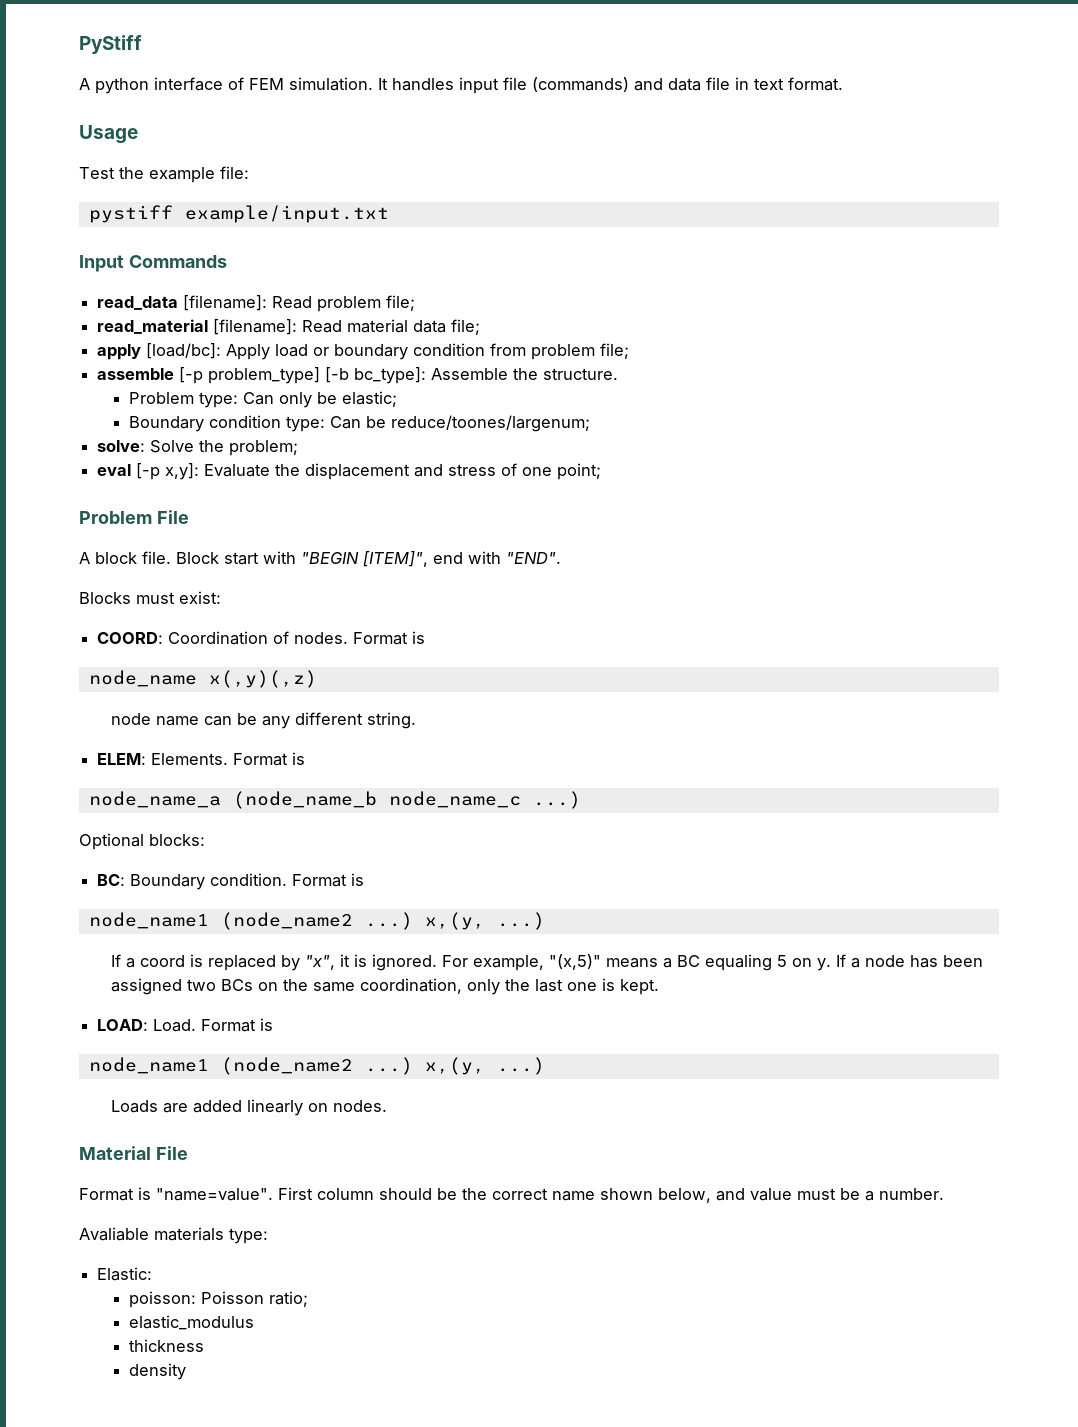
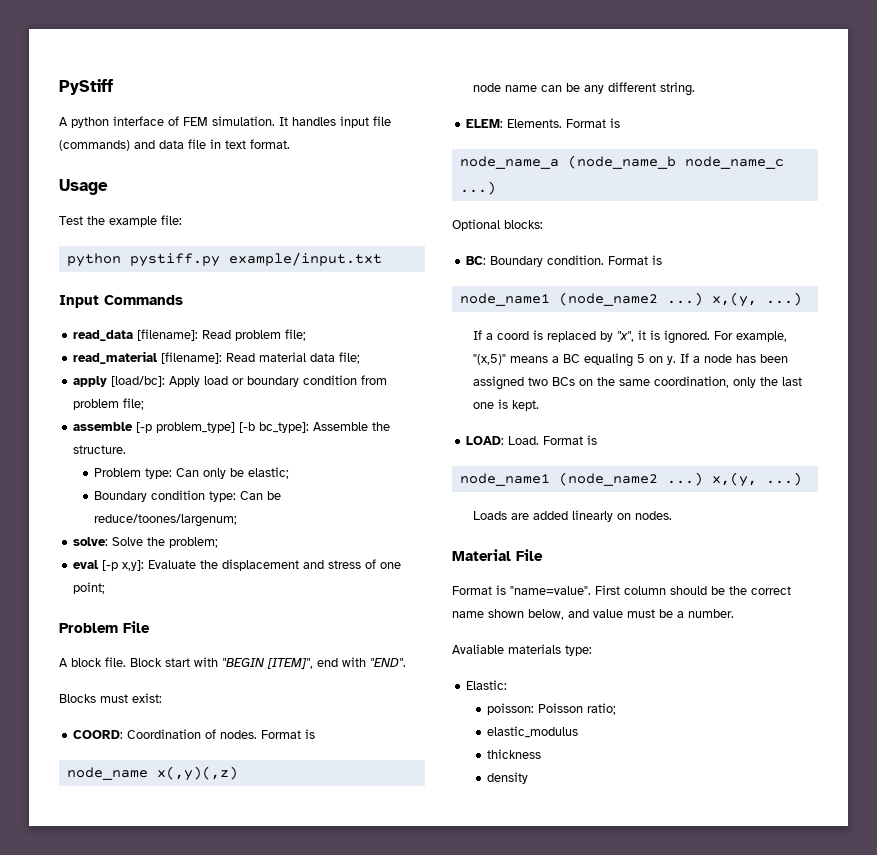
- pystiff example/input.txt
+ python pystiff.py example/input.txt

